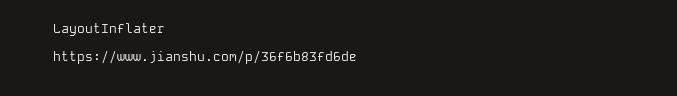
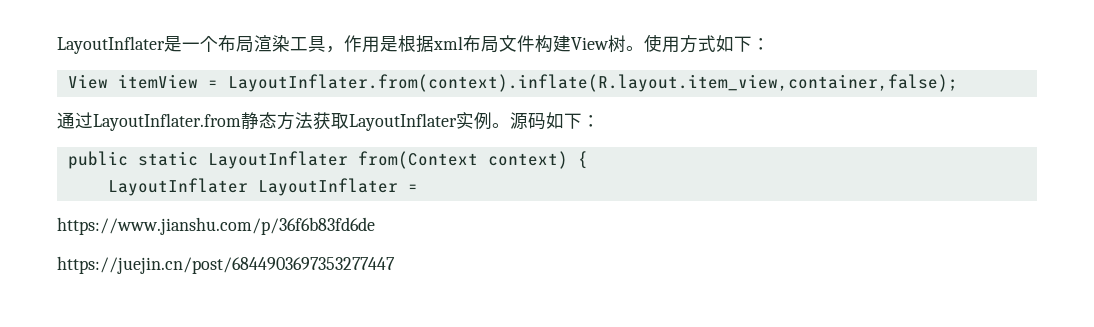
- LayoutInflater
+ LayoutInflater是一个布局渲染工具，作用是根据xml布局文件构建View树。使用方式如下：
+ View itemView = LayoutInflater.from(context).inflate(R.layout.item_view,container,false);
+ 通过LayoutInflater.from静态方法获取LayoutInflater实例。源码如下：
+ public static LayoutInflater from(Context context) {
+ LayoutInflater LayoutInflater =
+ https://juejin.cn/post/6844903697353277447

